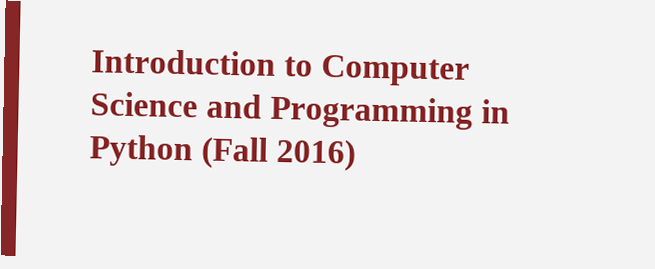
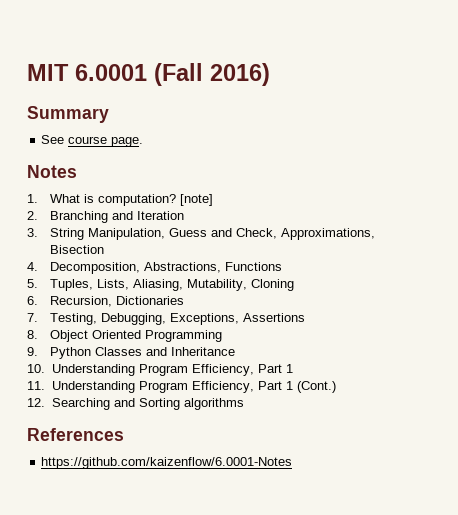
- Introduction to Computer Science and Programming in Python (Fall 2016)
+ MIT 6.0001 (Fall 2016)
+ Summary
+ See course page.
+ Notes
+ 1. What is computation? [note]
+ 2. Branching and Iteration
+ 3. String Manipulation, Guess and Check, Approximations, Bisection
+ 4. Decomposition, Abstractions, Functions
+ 5. Tuples, Lists, Aliasing, Mutability, Cloning
+ 6. Recursion, Dictionaries
+ 7. Testing, Debugging, Exceptions, Assertions
+ 8. Object Oriented Programming
+ 9. Python Classes and Inheritance
+ 10. Understanding Program Efficiency, Part 1
+ 11. Understanding Program Efficiency, Part 1 (Cont.)
+ 12. Searching and Sorting algorithms
+ References
+ https://github.com/kaizenflow/6.0001-Notes

